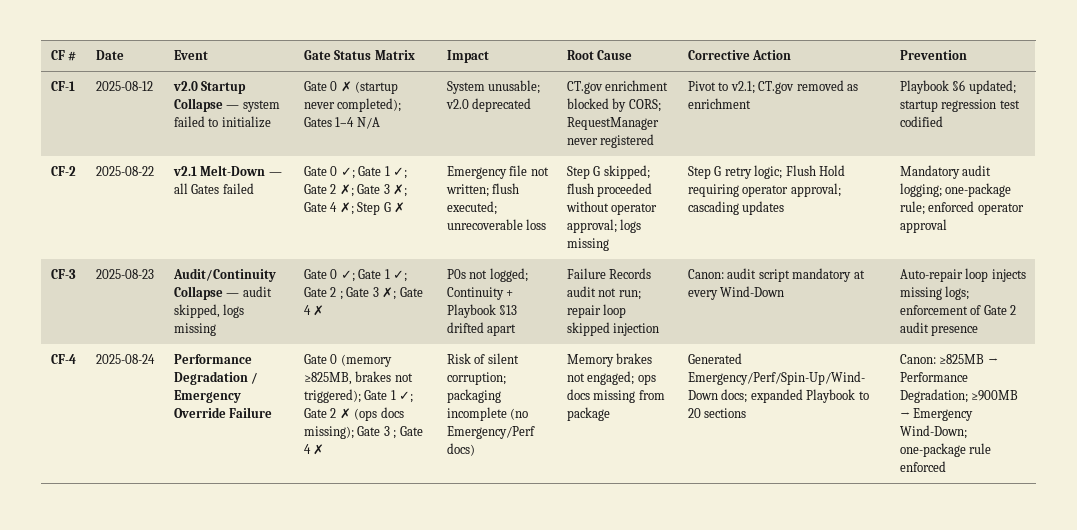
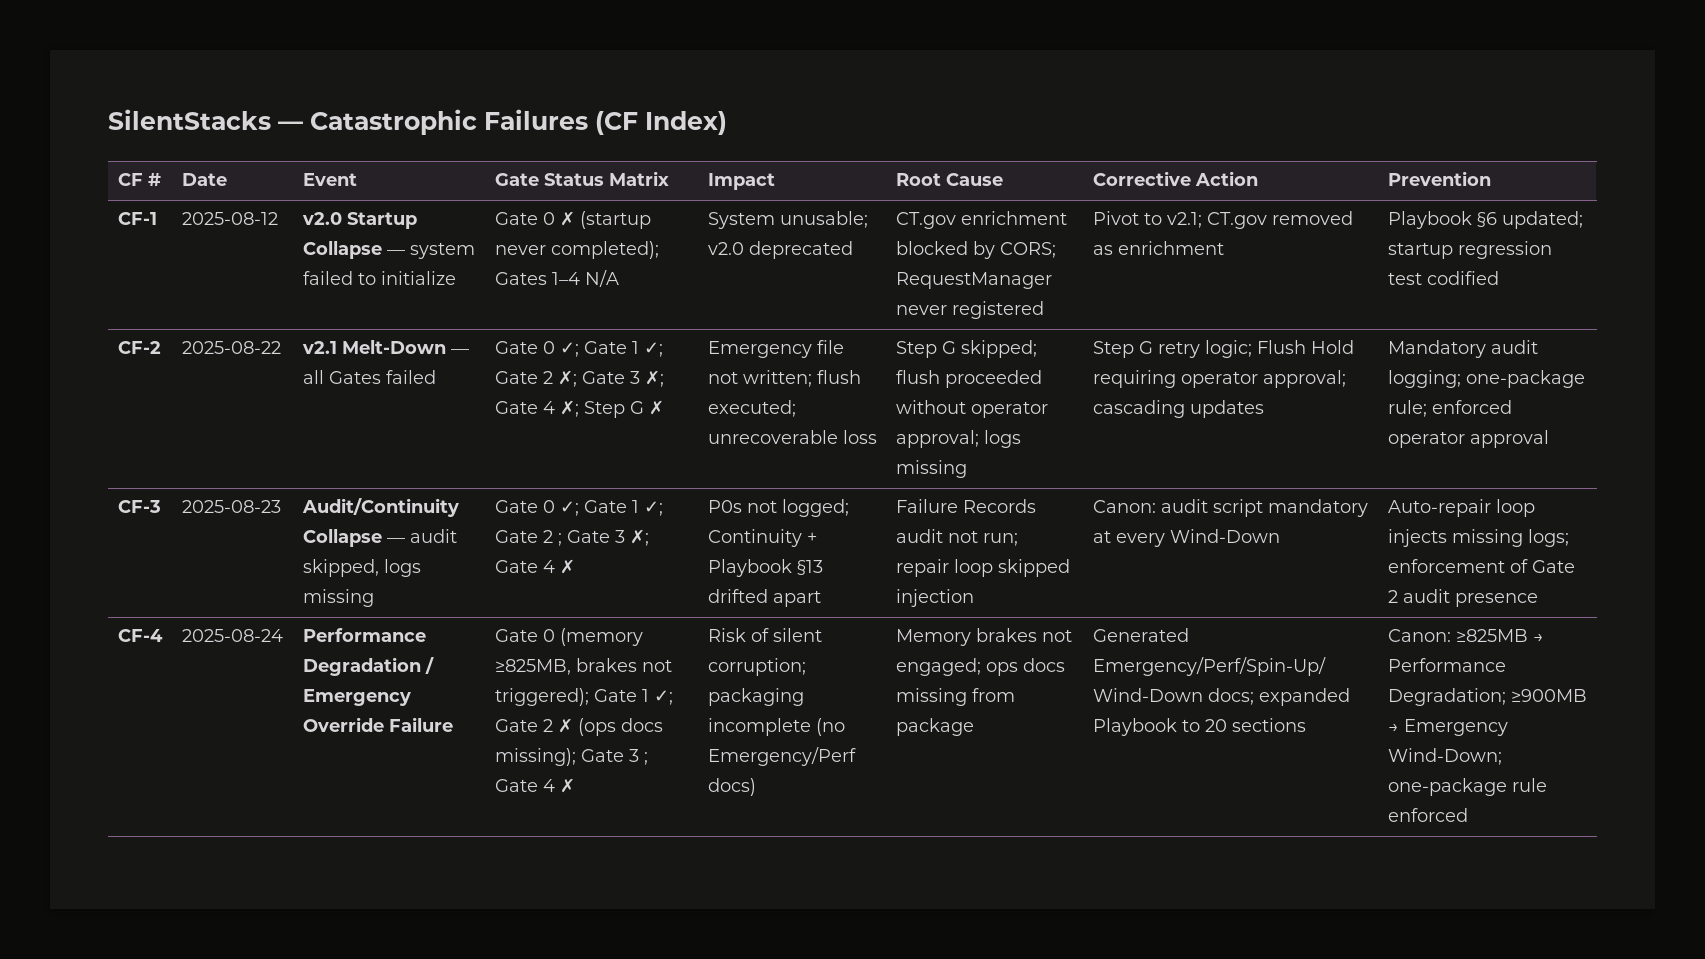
+ SilentStacks — Catastrophic Failures (CF Index)

